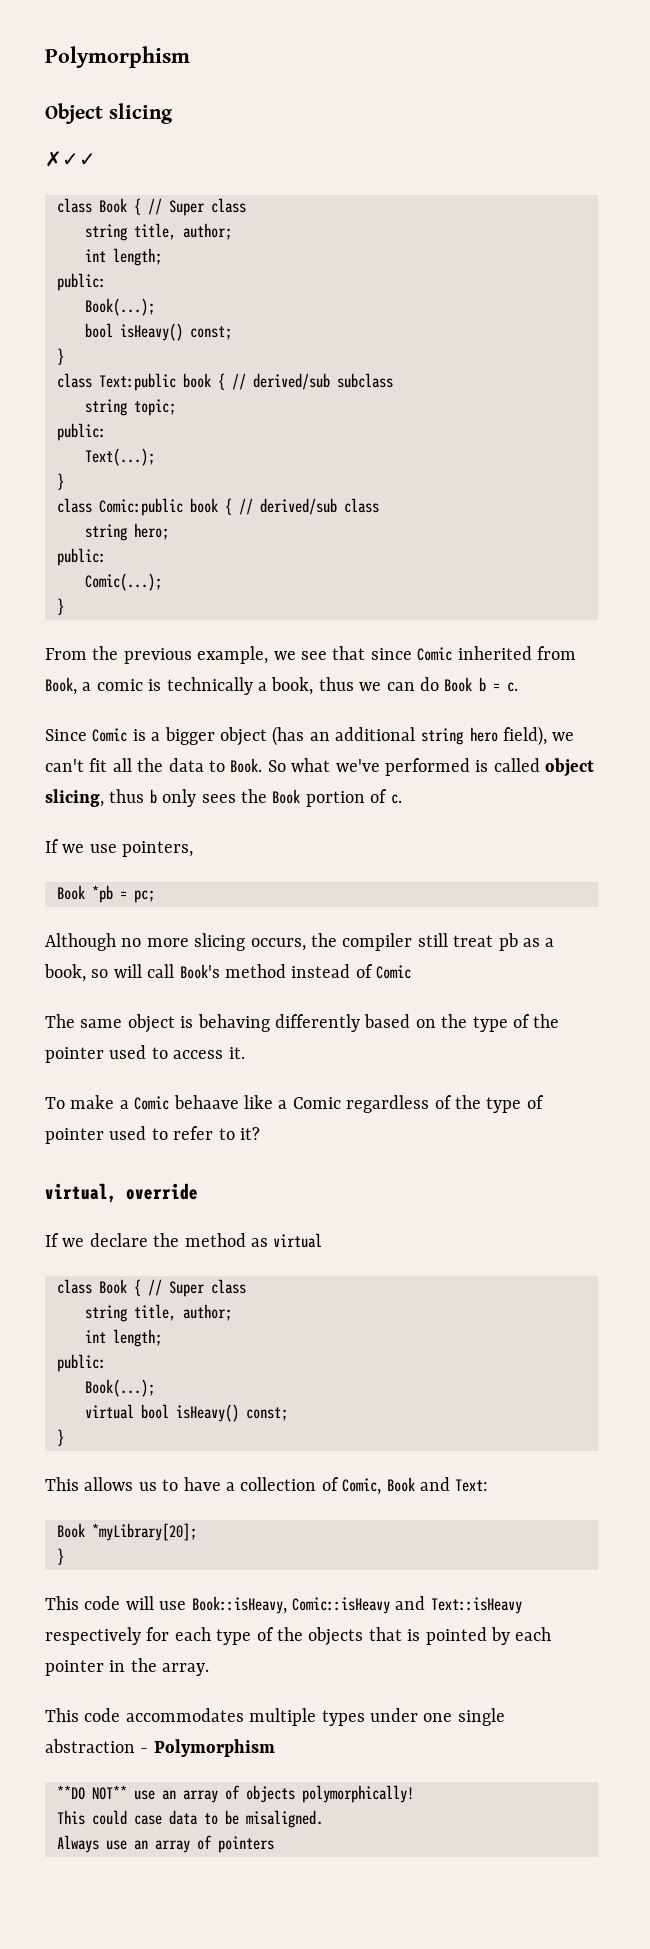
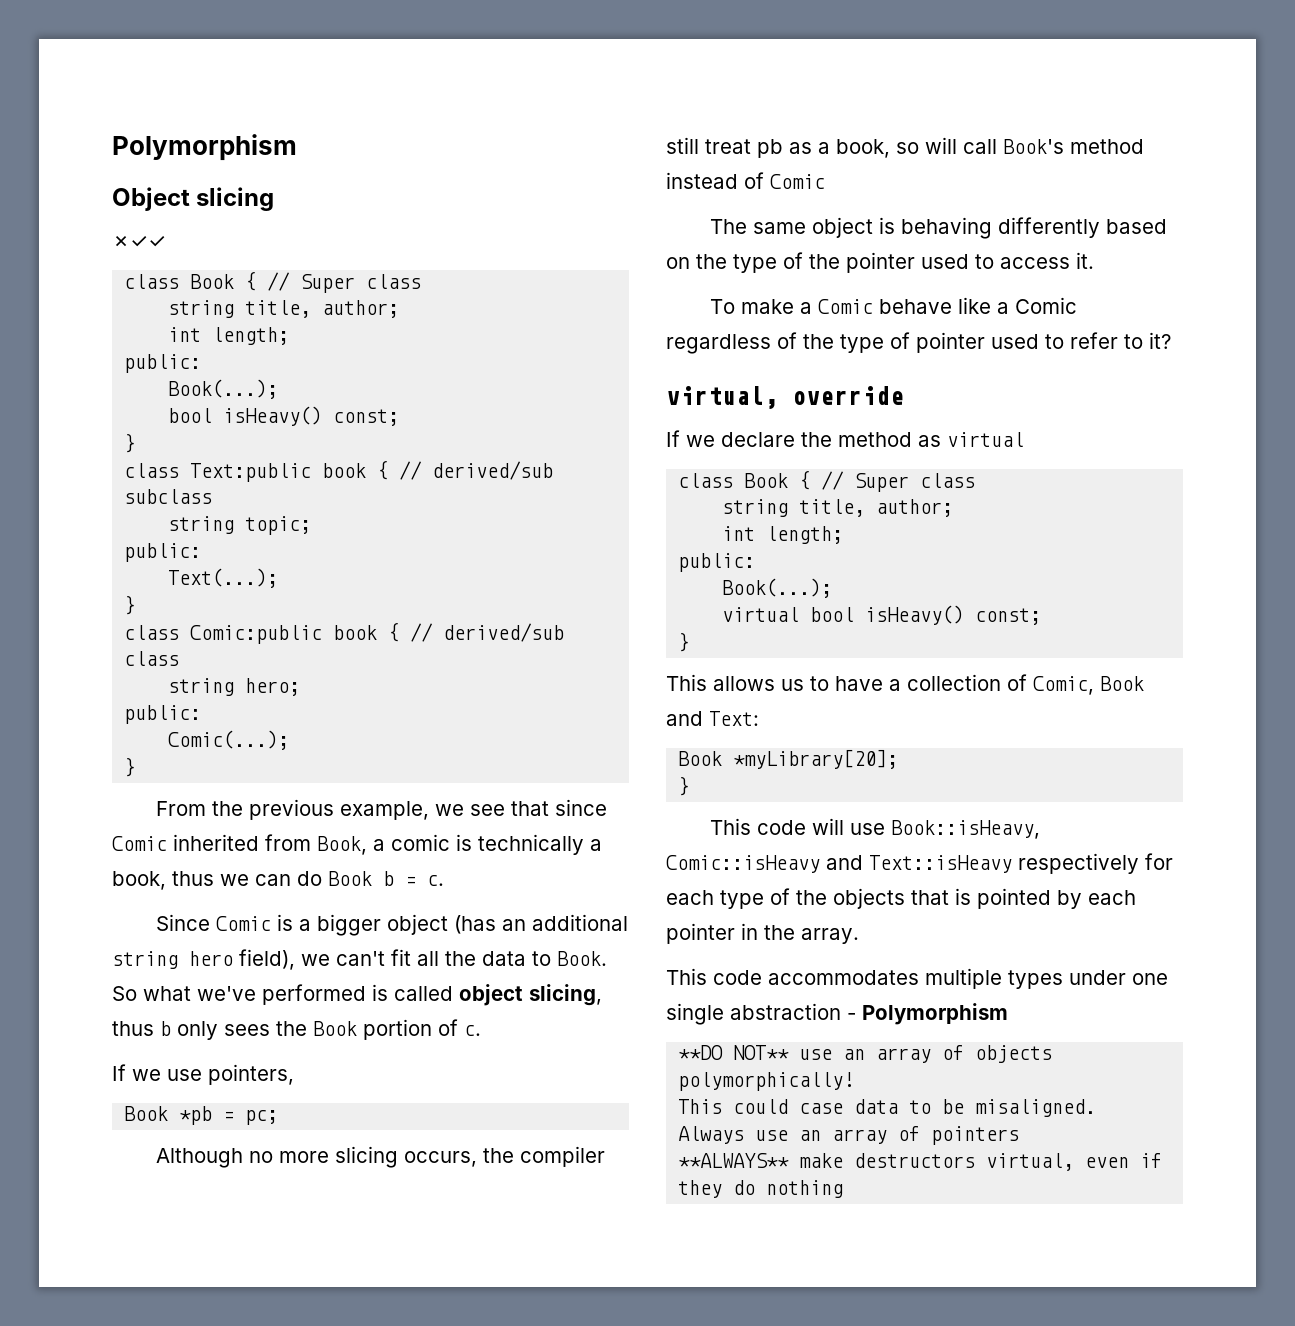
- To make a Comic behaave like a Comic regardless of the type of pointer used to refer to it?
+ To make a Comic behave like a Comic regardless of the type of pointer used to refer to it?
+ **ALWAYS** make destructors virtual, even if they do nothing

